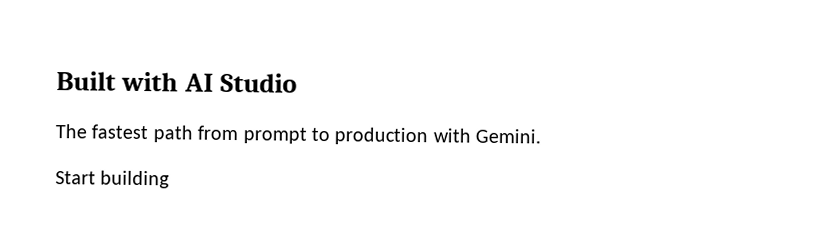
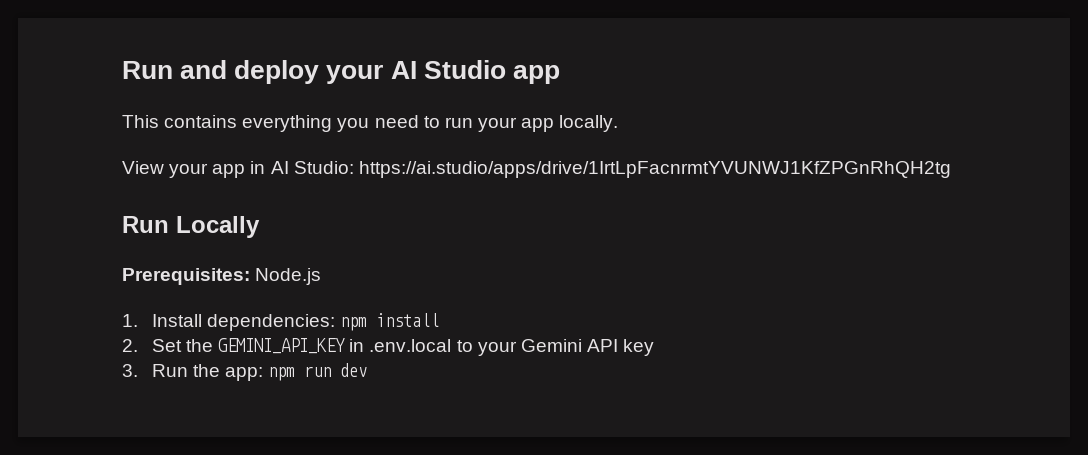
- Built with AI Studio
- The fastest path from prompt to production with Gemini.
- Start building
+ Run and deploy your AI Studio app
+ This contains everything you need to run your app locally.
+ View your app in AI Studio: https://ai.studio/apps/drive/1IrtLpFacnrmtYVUNWJ1KfZPGnRhQH2tg
+ Run Locally
+ Prerequisites: Node.js
+ 1. Install dependencies: npm install
+ 2. Set the GEMINI_API_KEY in .env.local to your Gemini API key
+ 3. Run the app: npm run dev

